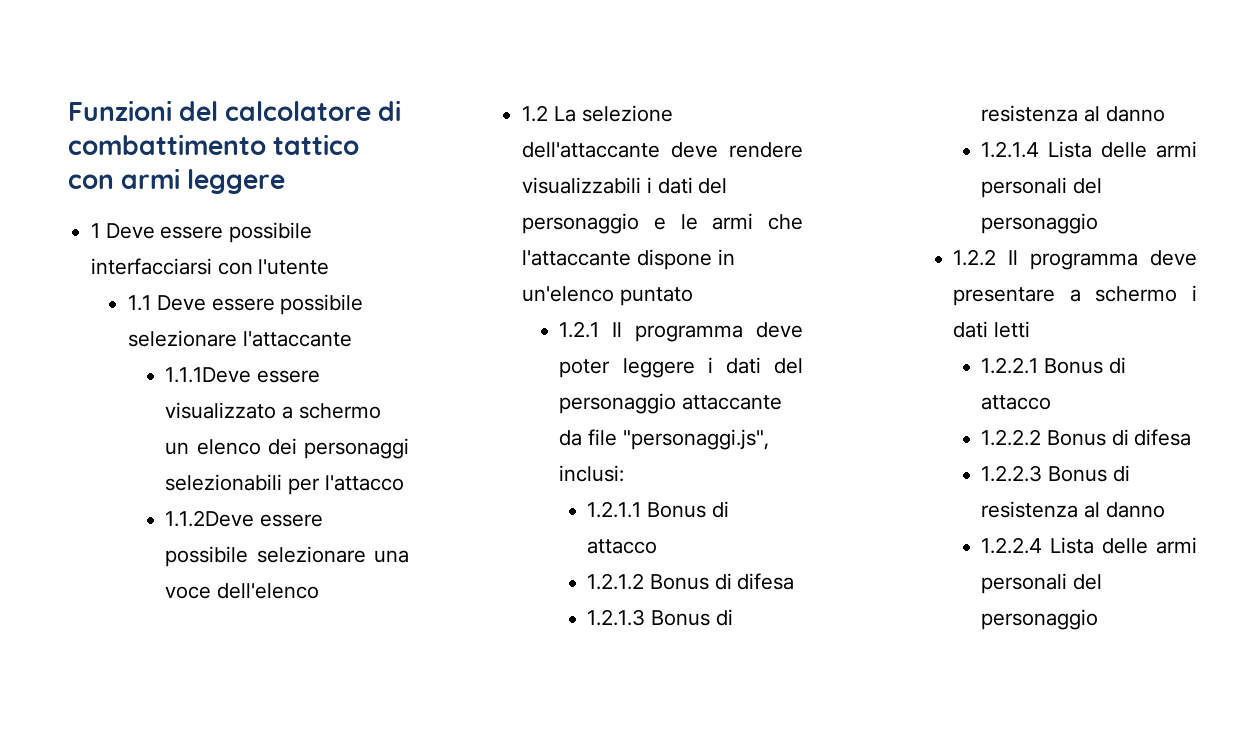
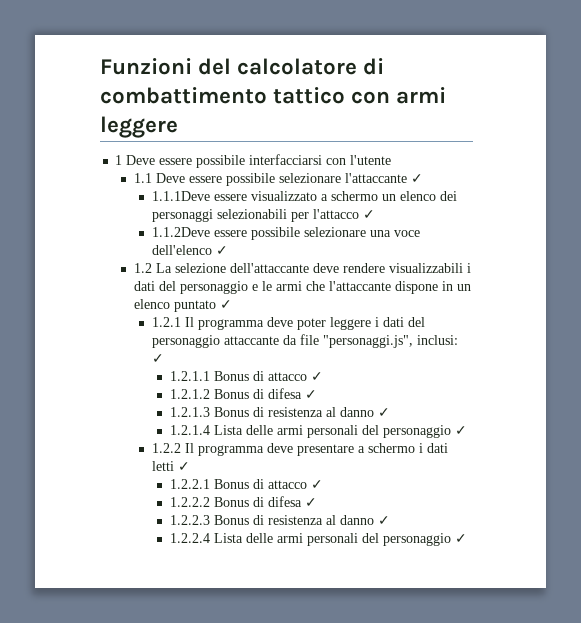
- 1.1 Deve essere possibile selezionare l'attaccante
+ 1.1 Deve essere possibile selezionare l'attaccante ✓
- 1.1.1Deve essere visualizzato a schermo un elenco dei personaggi selezionabili per l'attacco
+ 1.1.1Deve essere visualizzato a schermo un elenco dei personaggi selezionabili per l'attacco ✓
- 1.1.2Deve essere possibile selezionare una voce dell'elenco
+ 1.1.2Deve essere possibile selezionare una voce dell'elenco ✓
- 1.2 La selezione dell'attaccante deve rendere visualizzabili i dati del personaggio e le armi che l'attaccante dispone in un'elenco puntato
+ 1.2 La selezione dell'attaccante deve rendere visualizzabili i dati del personaggio e le armi che l'attaccante dispone in un elenco puntato ✓
- 1.2.1 Il programma deve poter leggere i dati del personaggio attaccante da file "personaggi.js", inclusi:
+ 1.2.1 Il programma deve poter leggere i dati del personaggio attaccante da file "personaggi.js", inclusi: ✓
- 1.2.1.1 Bonus di attacco
+ 1.2.1.1 Bonus di attacco ✓
- 1.2.1.2 Bonus di difesa
+ 1.2.1.2 Bonus di difesa ✓
- 1.2.1.3 Bonus di resistenza al danno
+ 1.2.1.3 Bonus di resistenza al danno ✓
- 1.2.1.4 Lista delle armi personali del personaggio
+ 1.2.1.4 Lista delle armi personali del personaggio ✓
- 1.2.2 Il programma deve presentare a schermo i dati letti
+ 1.2.2 Il programma deve presentare a schermo i dati letti ✓
- 1.2.2.1 Bonus di attacco
+ 1.2.2.1 Bonus di attacco ✓
- 1.2.2.2 Bonus di difesa
+ 1.2.2.2 Bonus di difesa ✓
- 1.2.2.3 Bonus di resistenza al danno
+ 1.2.2.3 Bonus di resistenza al danno ✓
- 1.2.2.4 Lista delle armi personali del personaggio
+ 1.2.2.4 Lista delle armi personali del personaggio ✓

